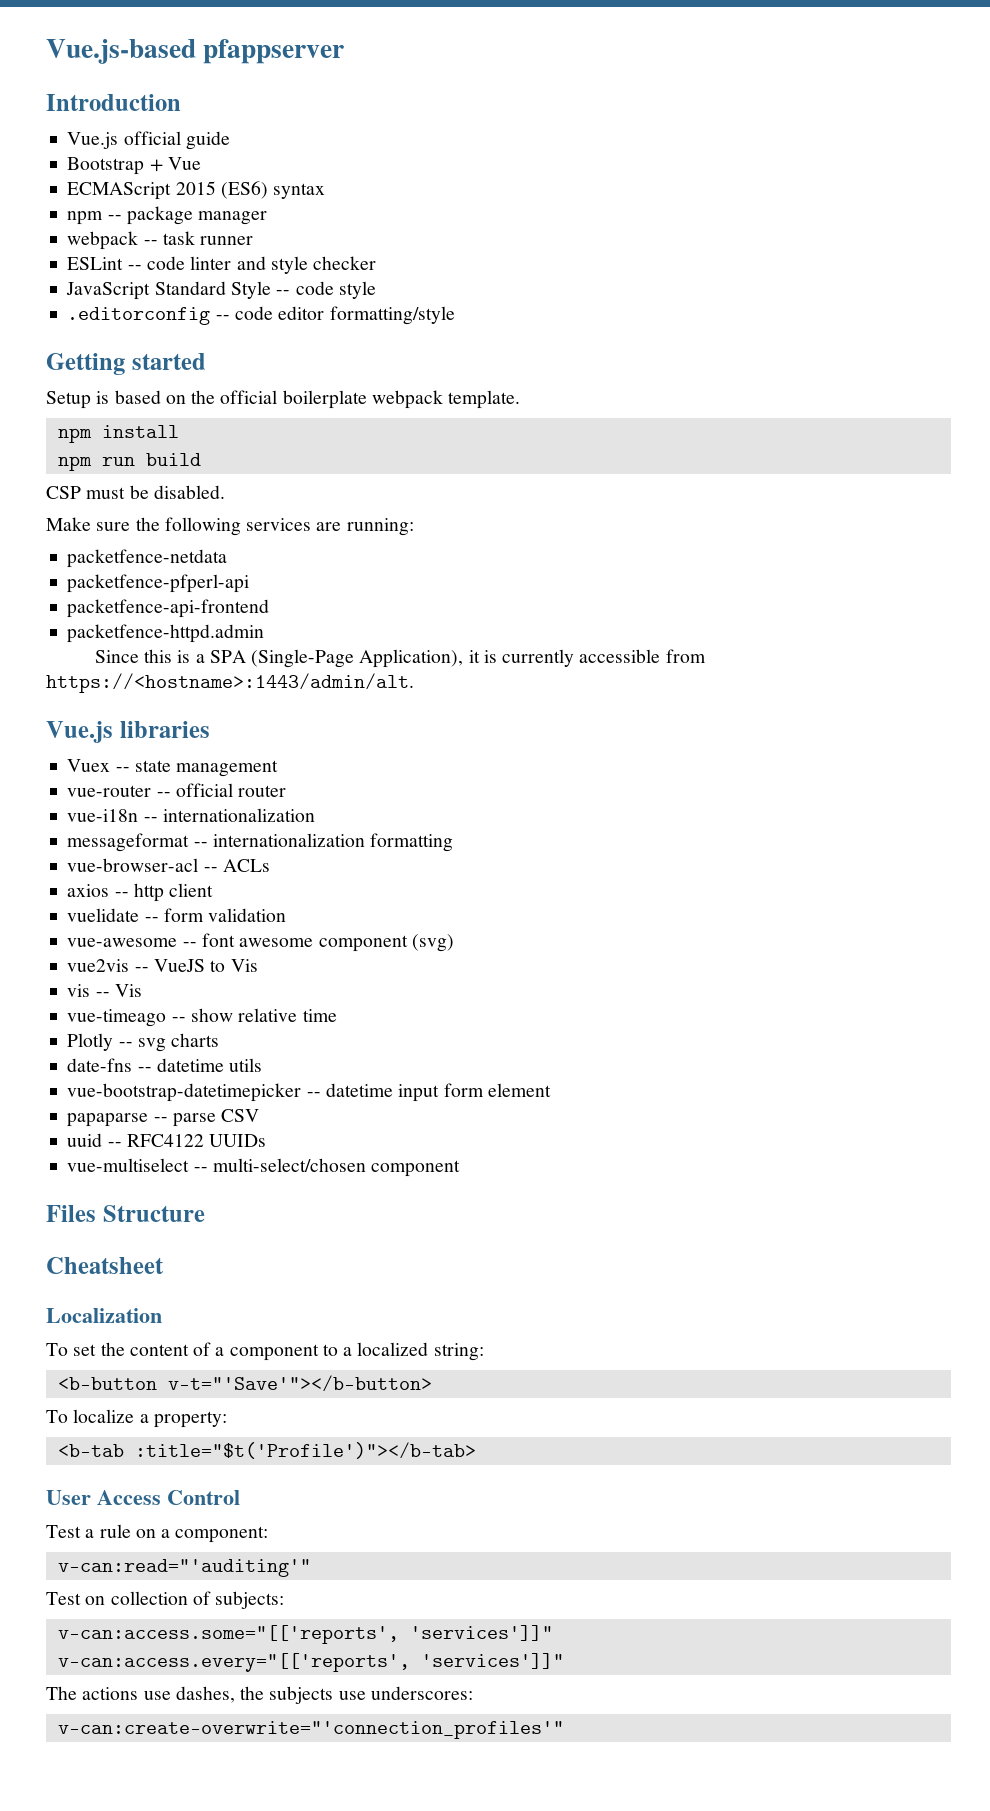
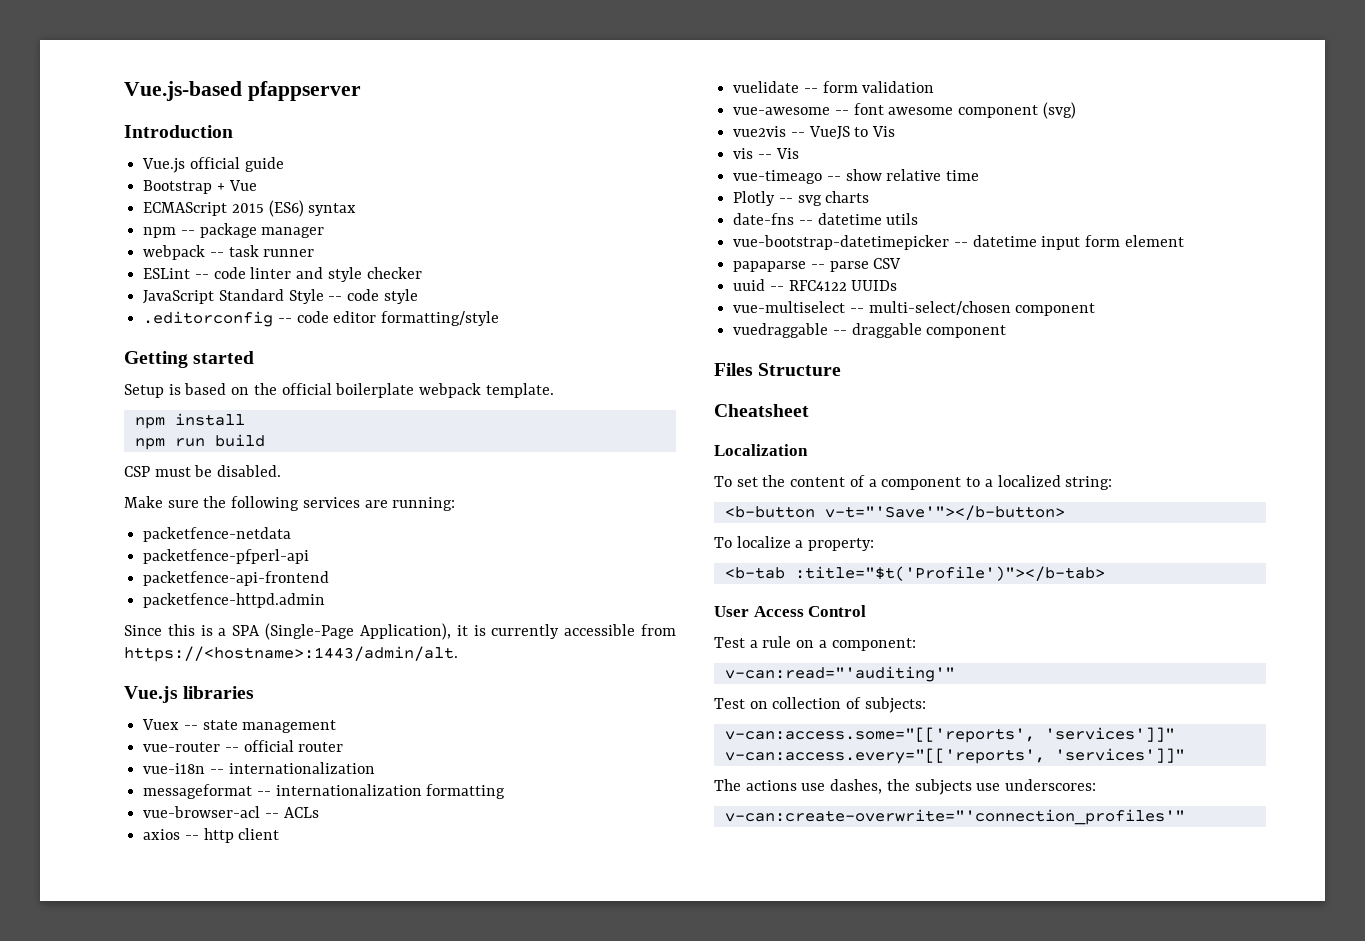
+ vuedraggable -- draggable component

